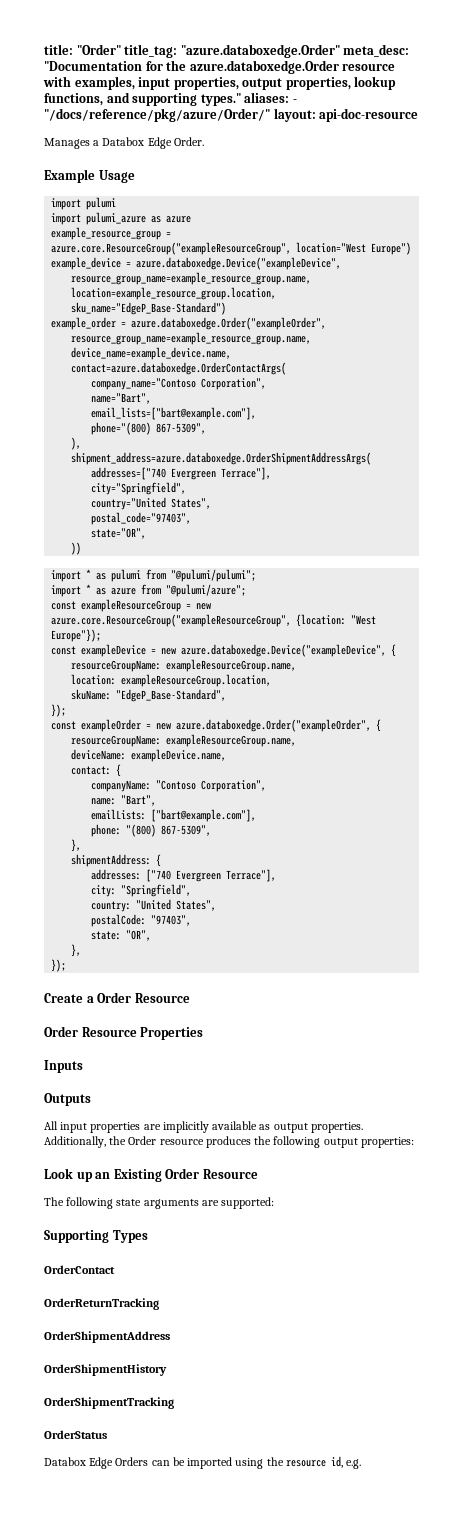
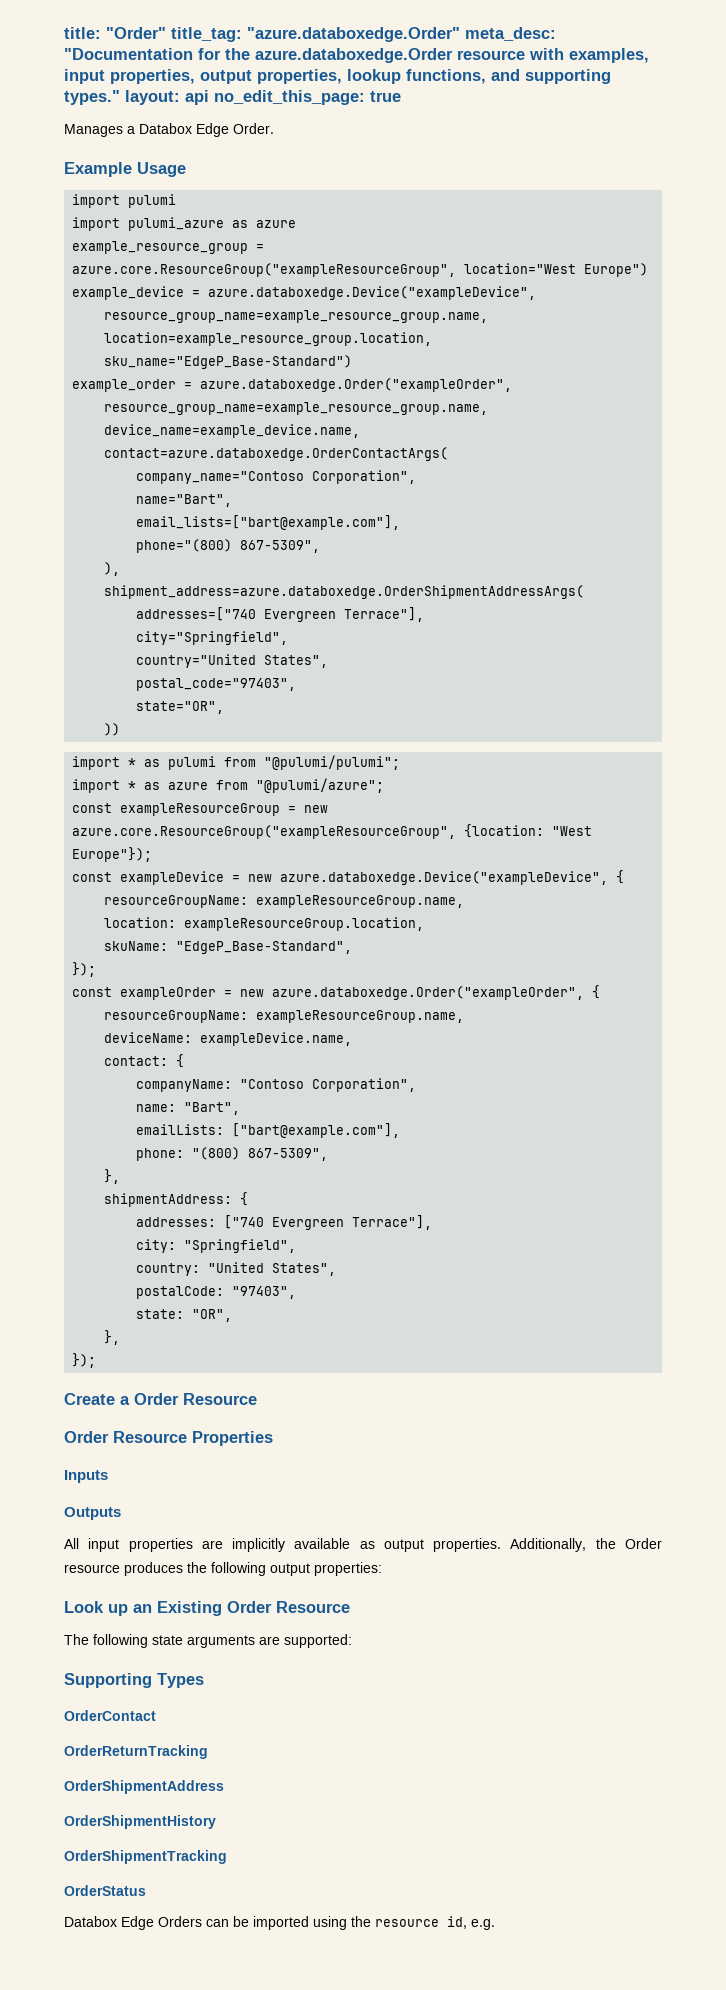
- title: "Order" title_tag: "azure.databoxedge.Order" meta_desc: "Documentation for the azure.databoxedge.Order resource with examples, input properties, output properties, lookup functions, and supporting types." aliases: - "/docs/reference/pkg/azure/Order/" layout: api-doc-resource
+ title: "Order" title_tag: "azure.databoxedge.Order" meta_desc: "Documentation for the azure.databoxedge.Order resource with examples, input properties, output properties, lookup functions, and supporting types." layout: api no_edit_this_page: true

